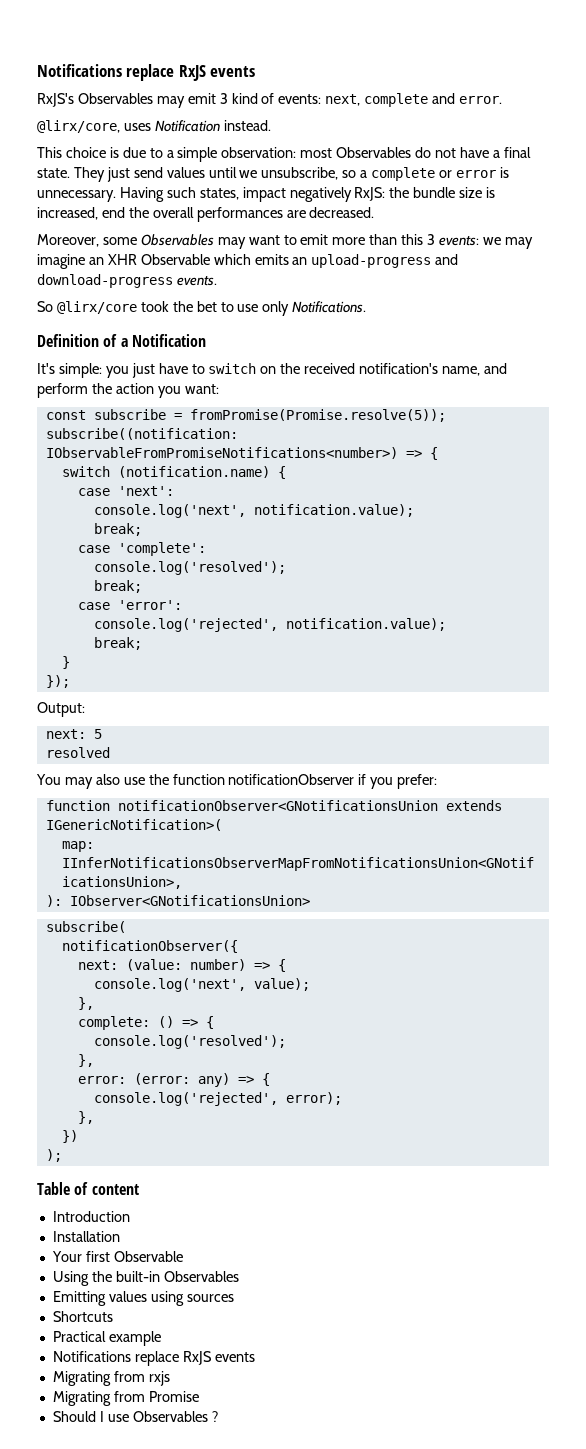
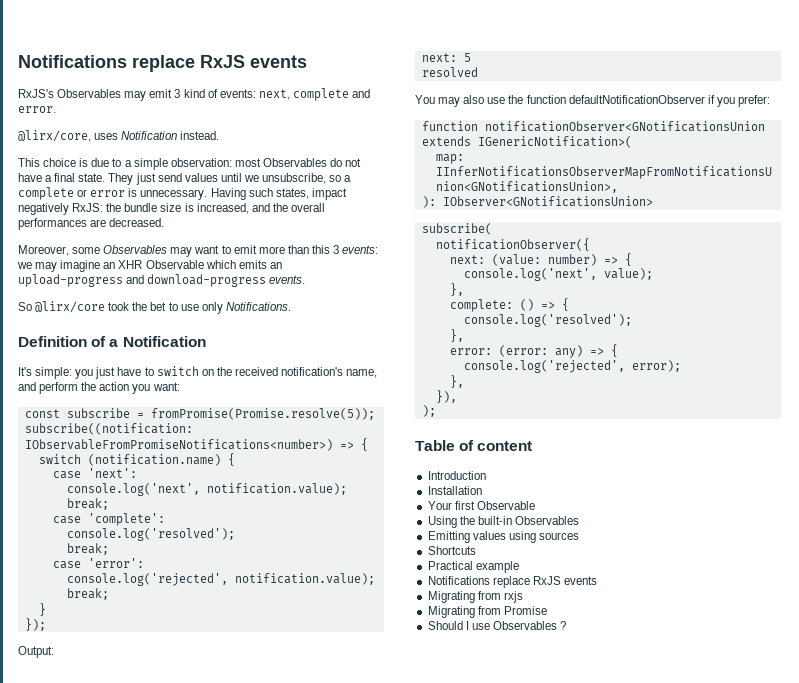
- Having such states, impact negatively RxJS: the bundle size is increased, end the overall performances are decreased.
+ Having such states, impact negatively RxJS: the bundle size is increased, and the overall performances are decreased.
- You may also use the function notificationObserver if you prefer:
+ You may also use the function defaultNotificationObserver if you prefer:
- })
+ }),

